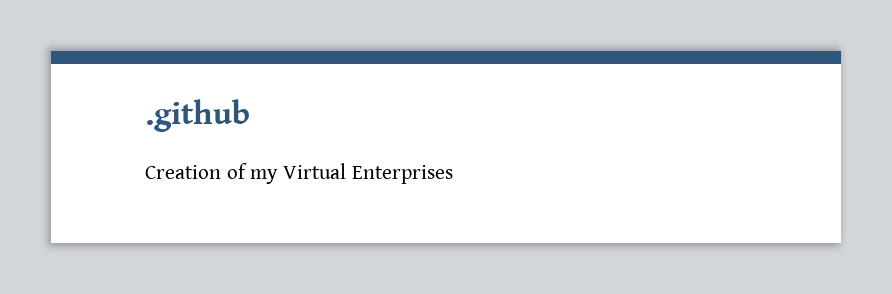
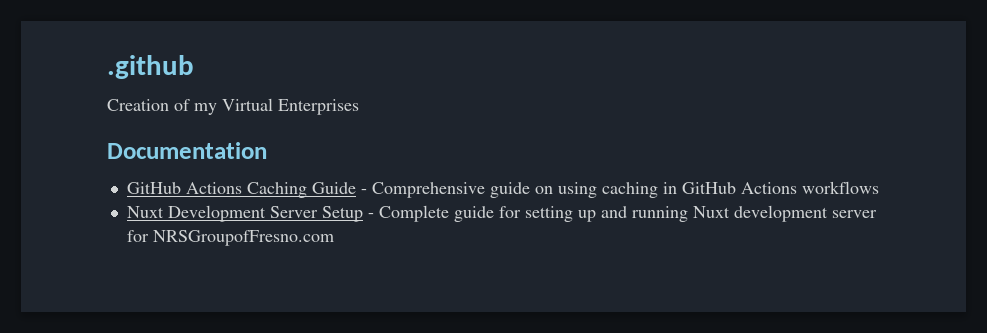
+ Documentation
+ GitHub Actions Caching Guide - Comprehensive guide on using caching in GitHub Actions workflows
+ Nuxt Development Server Setup - Complete guide for setting up and running Nuxt development server for NRSGroupofFresno.com

